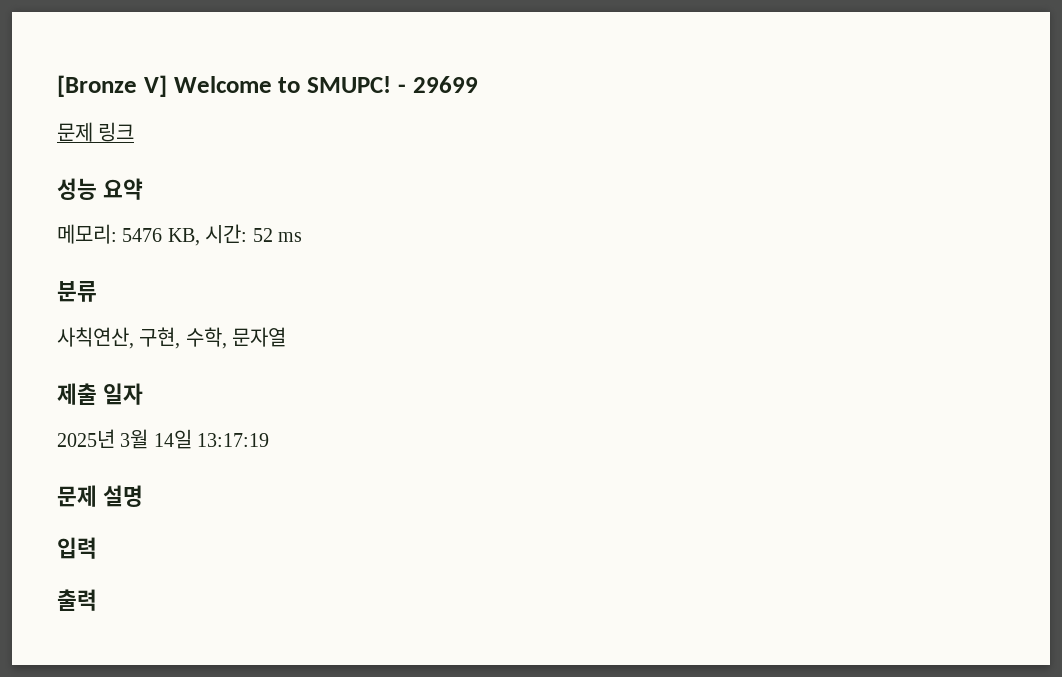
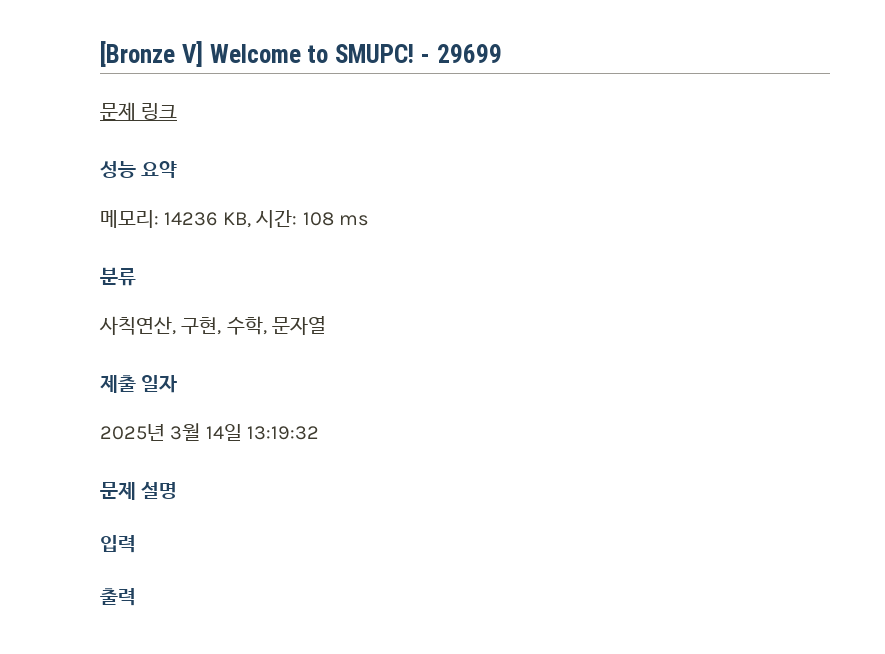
- 메모리: 5476 KB, 시간: 52 ms
+ 메모리: 14236 KB, 시간: 108 ms
- 2025년 3월 14일 13:17:19
+ 2025년 3월 14일 13:19:32

